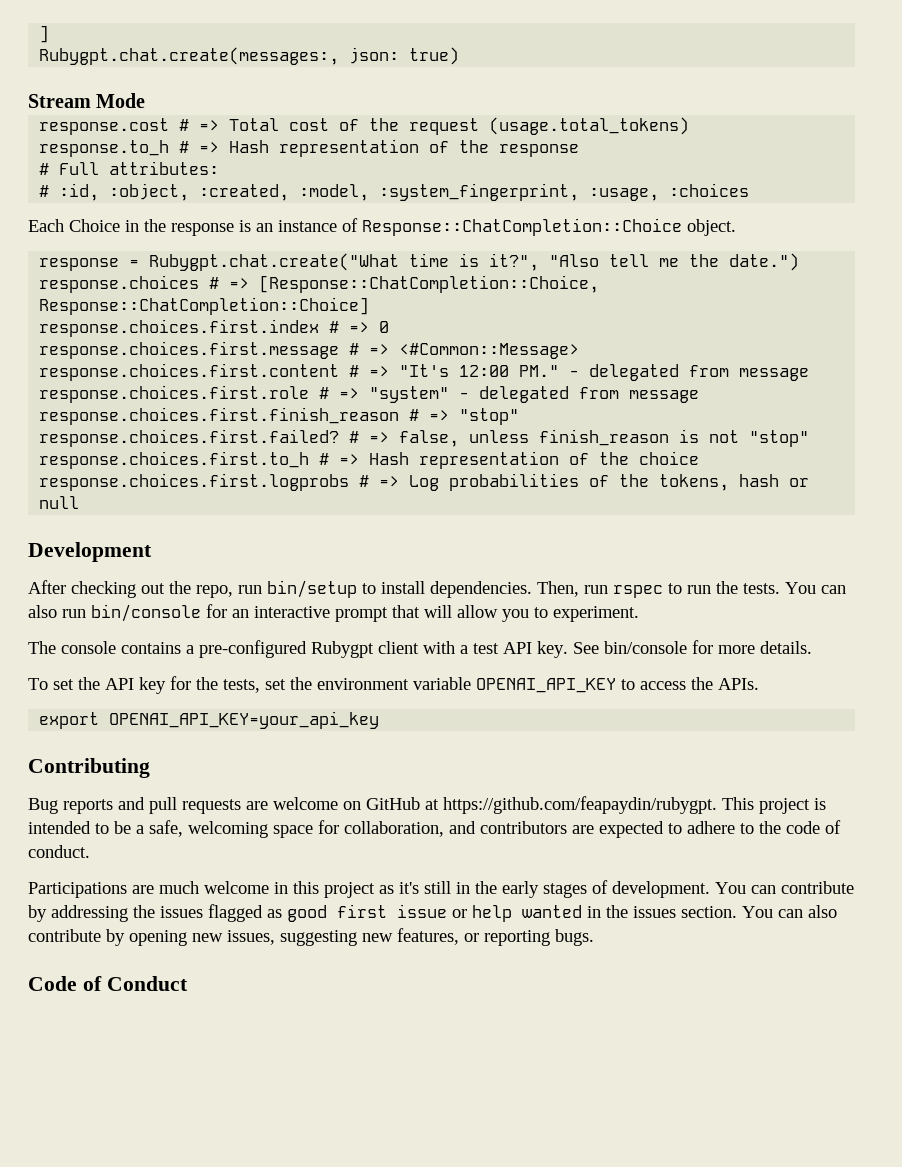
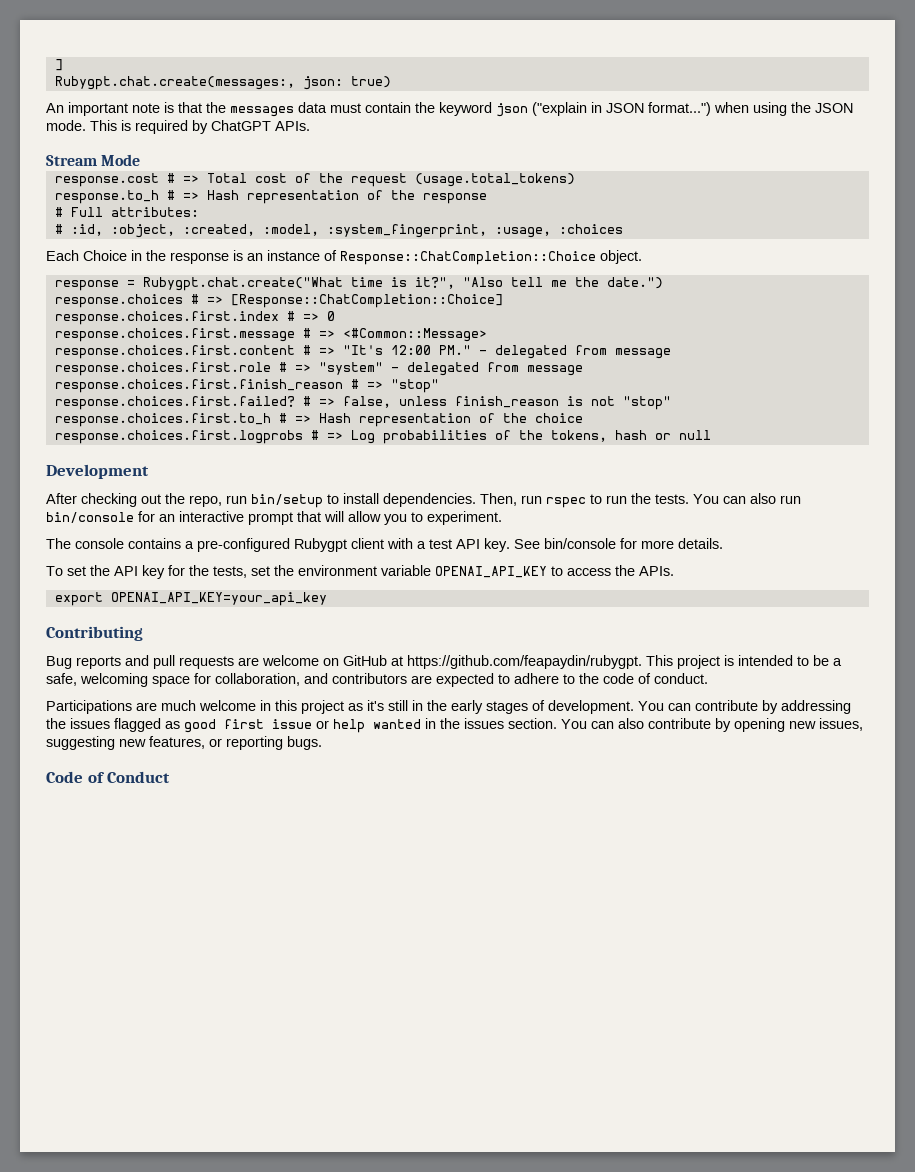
+ An important note is that the messages data must contain the keyword json ("explain in JSON format...") when using the JSON mode. This is required by ChatGPT APIs.
- response.choices # => [Response::ChatCompletion::Choice, Response::ChatCompletion::Choice]
+ response.choices # => [Response::ChatCompletion::Choice]

